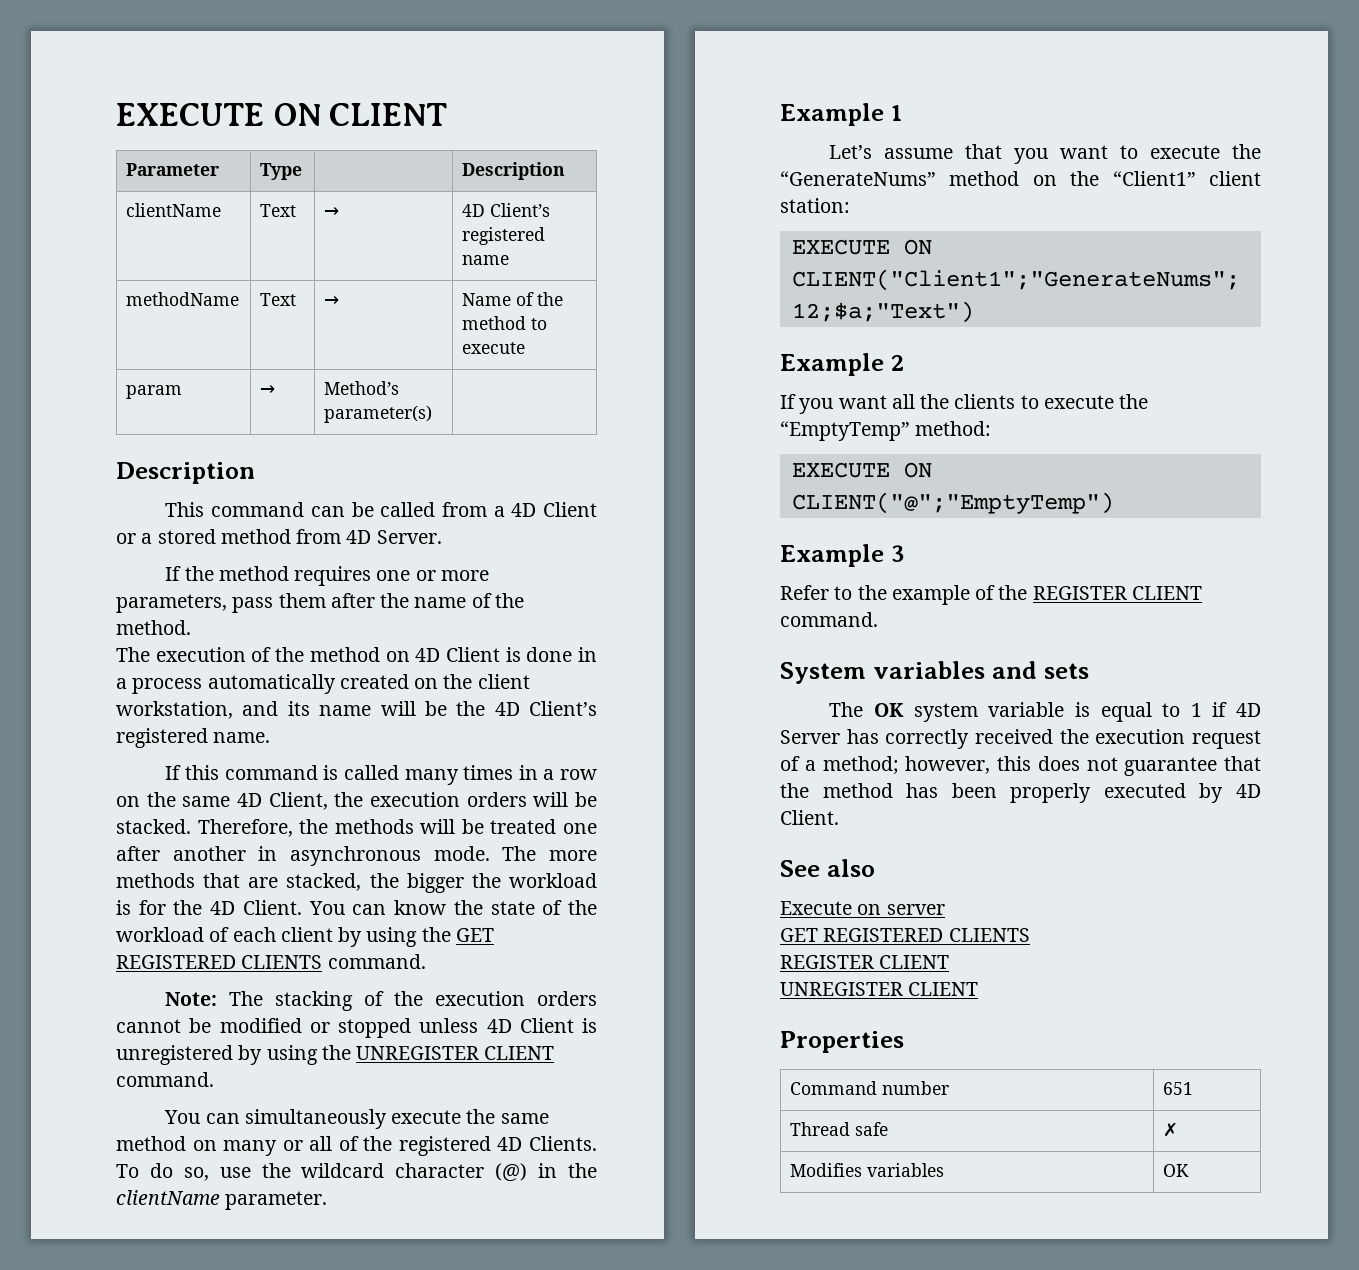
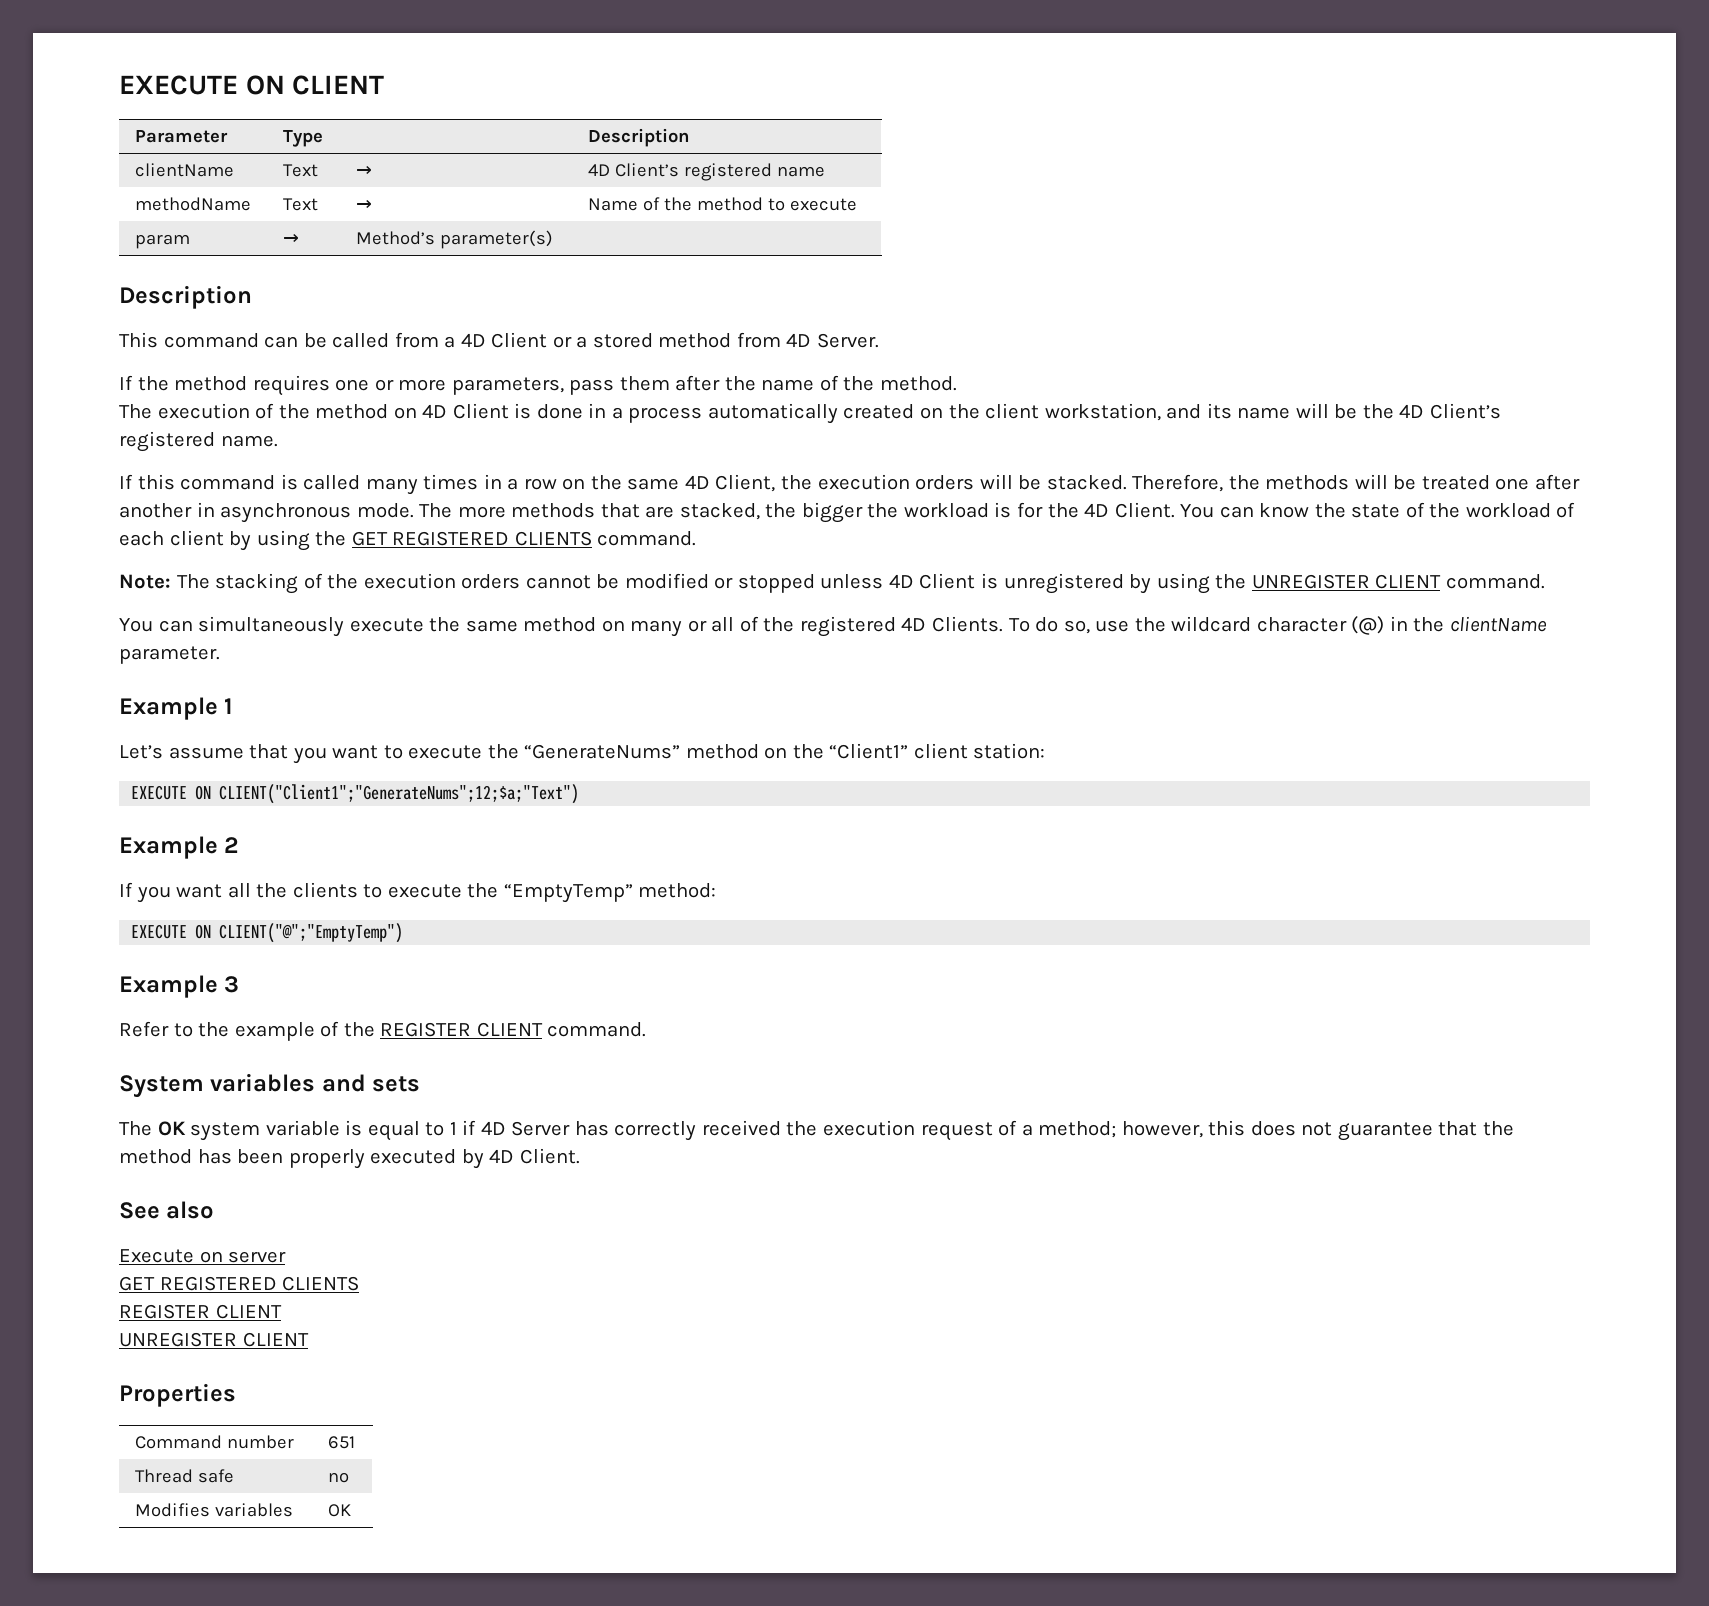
- Thread safe | ✗
+ Thread safe | no

